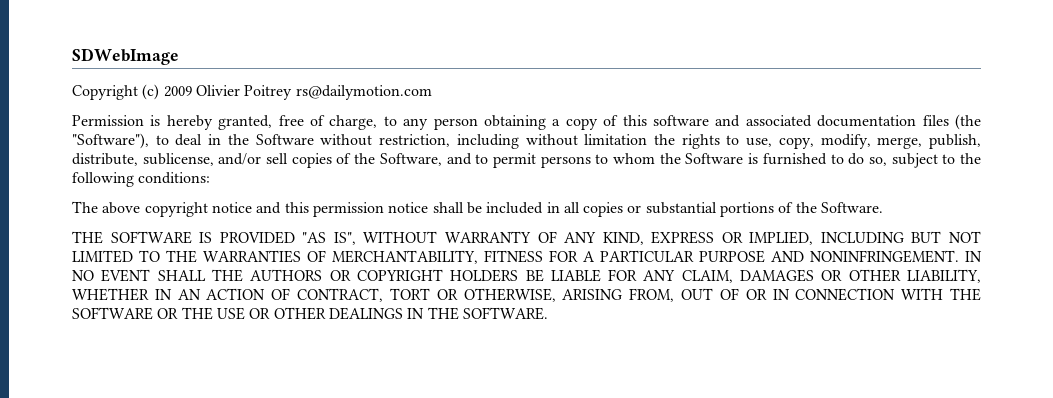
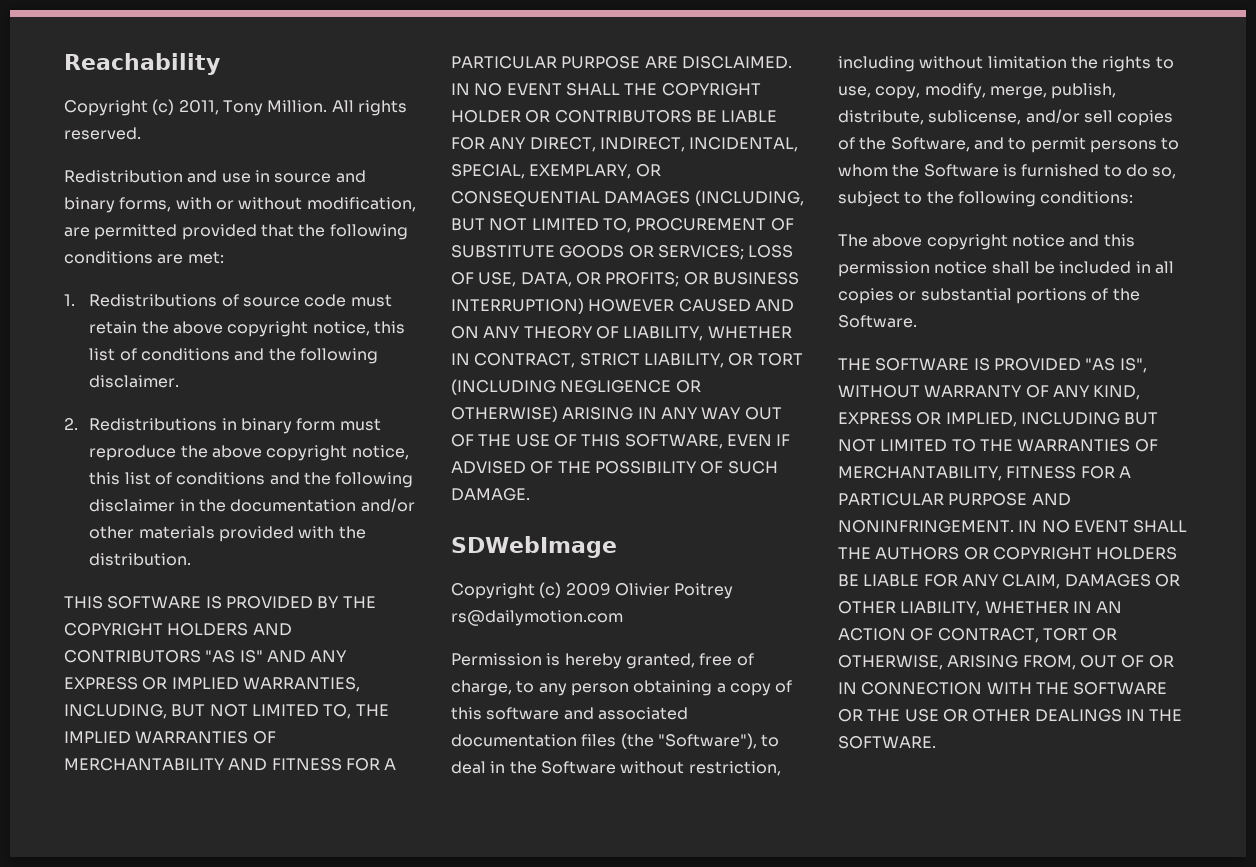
+ Reachability
+ Copyright (c) 2011, Tony Million. All rights reserved.
+ Redistribution and use in source and binary forms, with or without modification, are permitted provided that the following conditions are met:
+ 1. Redistributions of source code must retain the above copyright notice, this list of conditions and the following disclaimer.
+ 2. Redistributions in binary form must reproduce the above copyright notice, this list of conditions and the following disclaimer in the documentation and/or other materials provided with the distribution.
+ THIS SOFTWARE IS PROVIDED BY THE COPYRIGHT HOLDERS AND CONTRIBUTORS "AS IS" AND ANY EXPRESS OR IMPLIED WARRANTIES, INCLUDING, BUT NOT LIMITED TO, THE IMPLIED WARRANTIES OF MERCHANTABILITY AND FITNESS FOR A PARTICULAR PURPOSE ARE DISCLAIMED. IN NO EVENT SHALL THE COPYRIGHT HOLDER OR CONTRIBUTORS BE LIABLE FOR ANY DIRECT, INDIRECT, INCIDENTAL, SPECIAL, EXEMPLARY, OR CONSEQUENTIAL DAMAGES (INCLUDING, BUT NOT LIMITED TO, PROCUREMENT OF SUBSTITUTE GOODS OR SERVICES; LOSS OF USE, DATA, OR PROFITS; OR BUSINESS INTERRUPTION) HOWEVER CAUSED AND ON ANY THEORY OF LIABILITY, WHETHER IN CONTRACT, STRICT LIABILITY, OR TORT (INCLUDING NEGLIGENCE OR OTHERWISE) ARISING IN ANY WAY OUT OF THE USE OF THIS SOFTWARE, EVEN IF ADVISED OF THE POSSIBILITY OF SUCH DAMAGE.

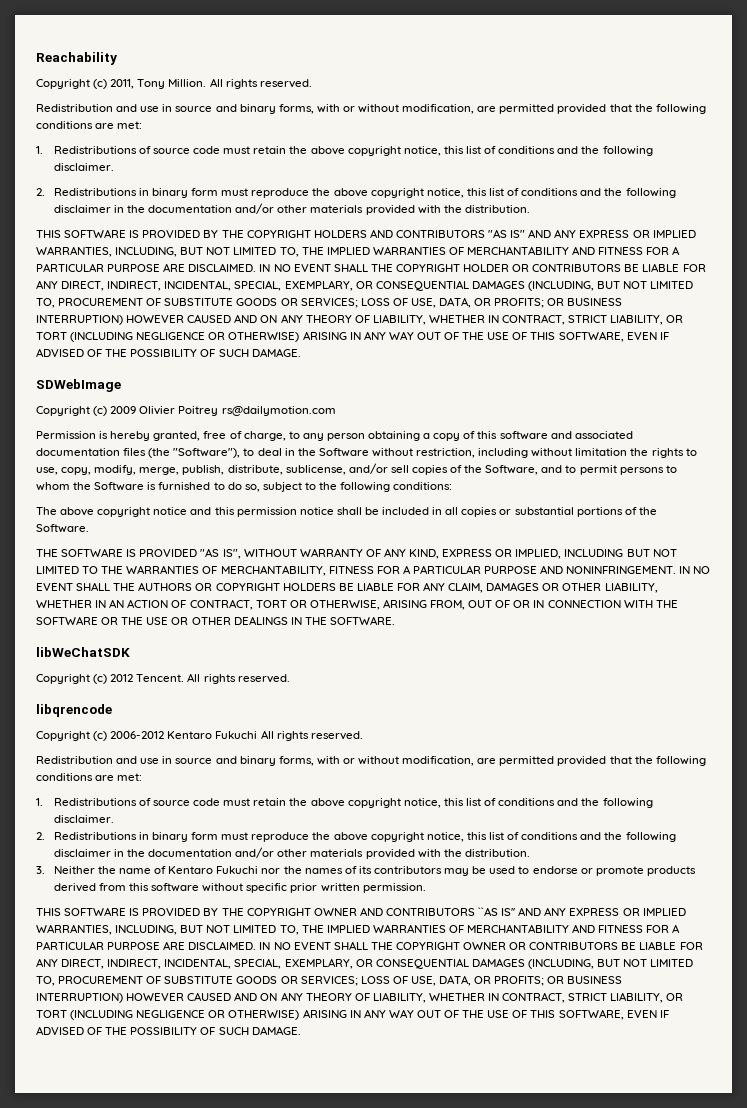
+ libWeChatSDK
+ Copyright (c) 2012 Tencent. All rights reserved.
+ libqrencode
+ Copyright (c) 2006-2012 Kentaro Fukuchi All rights reserved.
+ Redistribution and use in source and binary forms, with or without modification, are permitted provided that the following conditions are met:
+ 1. Redistributions of source code must retain the above copyright notice, this list of conditions and the following disclaimer.
+ 2. Redistributions in binary form must reproduce the above copyright notice, this list of conditions and the following disclaimer in the documentation and/or other materials provided with the distribution.
+ 3. Neither the name of Kentaro Fukuchi nor the names of its contributors may be used to endorse or promote products derived from this software without specific prior written permission.
+ THIS SOFTWARE IS PROVIDED BY THE COPYRIGHT OWNER AND CONTRIBUTORS ``AS IS'' AND ANY EXPRESS OR IMPLIED WARRANTIES, INCLUDING, BUT NOT LIMITED TO, THE IMPLIED WARRANTIES OF MERCHANTABILITY AND FITNESS FOR A PARTICULAR PURPOSE ARE DISCLAIMED. IN NO EVENT SHALL THE COPYRIGHT OWNER OR CONTRIBUTORS BE LIABLE FOR ANY DIRECT, INDIRECT, INCIDENTAL, SPECIAL, EXEMPLARY, OR CONSEQUENTIAL DAMAGES (INCLUDING, BUT NOT LIMITED TO, PROCUREMENT OF SUBSTITUTE GOODS OR SERVICES; LOSS OF USE, DATA, OR PROFITS; OR BUSINESS INTERRUPTION) HOWEVER CAUSED AND ON ANY THEORY OF LIABILITY, WHETHER IN CONTRACT, STRICT LIABILITY, OR TORT (INCLUDING NEGLIGENCE OR OTHERWISE) ARISING IN ANY WAY OUT OF THE USE OF THIS SOFTWARE, EVEN IF ADVISED OF THE POSSIBILITY OF SUCH DAMAGE.

